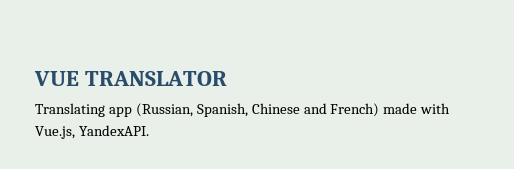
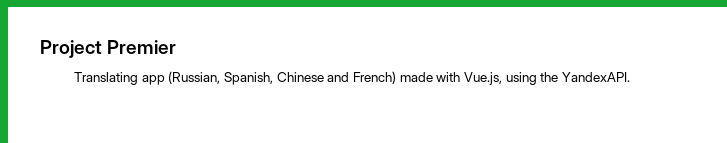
- VUE TRANSLATOR
+ Project Premier
- Translating app (Russian, Spanish, Chinese and French) made with Vue.js, YandexAPI.
+ Translating app (Russian, Spanish, Chinese and French) made with Vue.js, using the YandexAPI.

